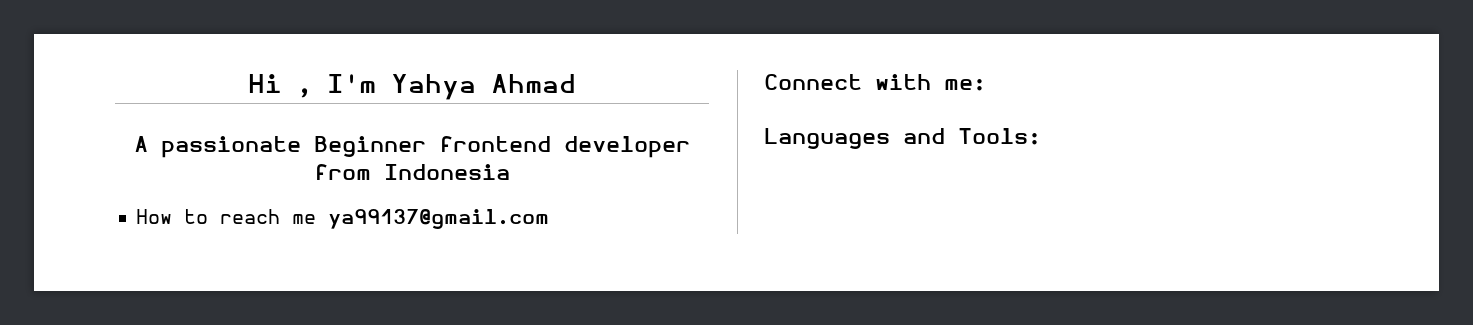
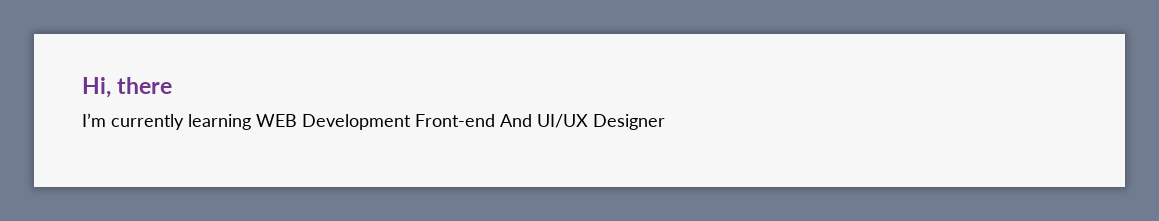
- Hi , I'm Yahya Ahmad
- A passionate Beginner frontend developer from Indonesia
- How to reach me ya99137@gmail.com
- Connect with me:
- Languages and Tools:
+ Hi, there
+ I’m currently learning WEB Development Front-end And UI/UX Designer

